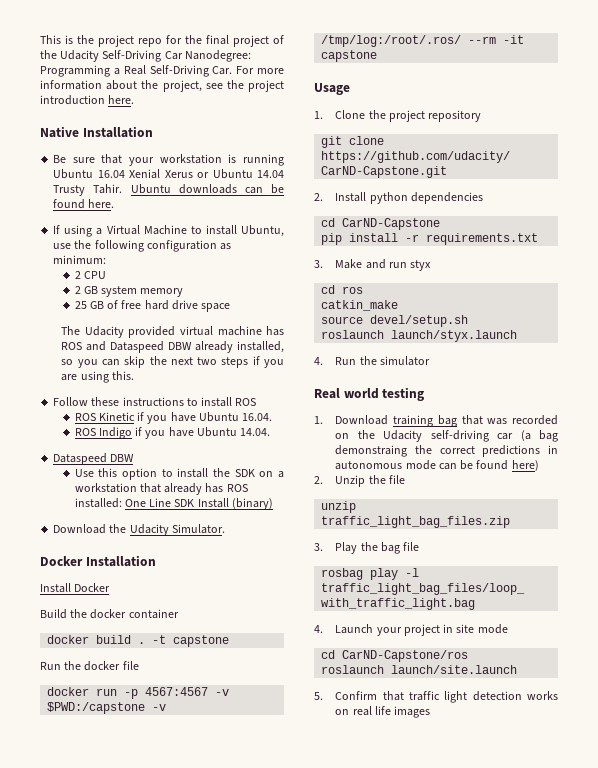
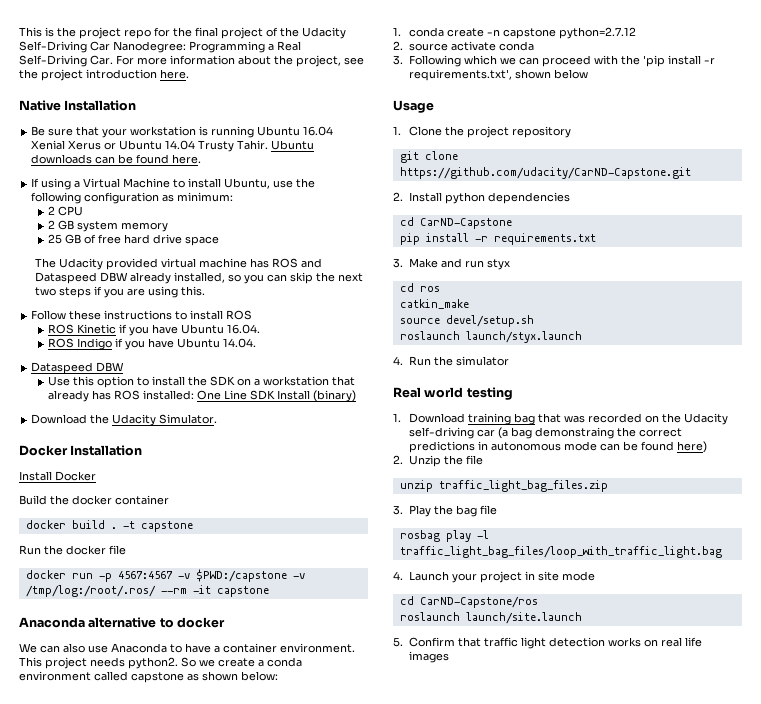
+ Anaconda alternative to docker
+ We can also use Anaconda to have a container environment. This project needs python2. So we create a conda environment called capstone as shown below:
+ 1. conda create -n capstone python=2.7.12
+ 2. source activate conda
+ 3. Following which we can proceed with the 'pip install -r requirements.txt', shown below

